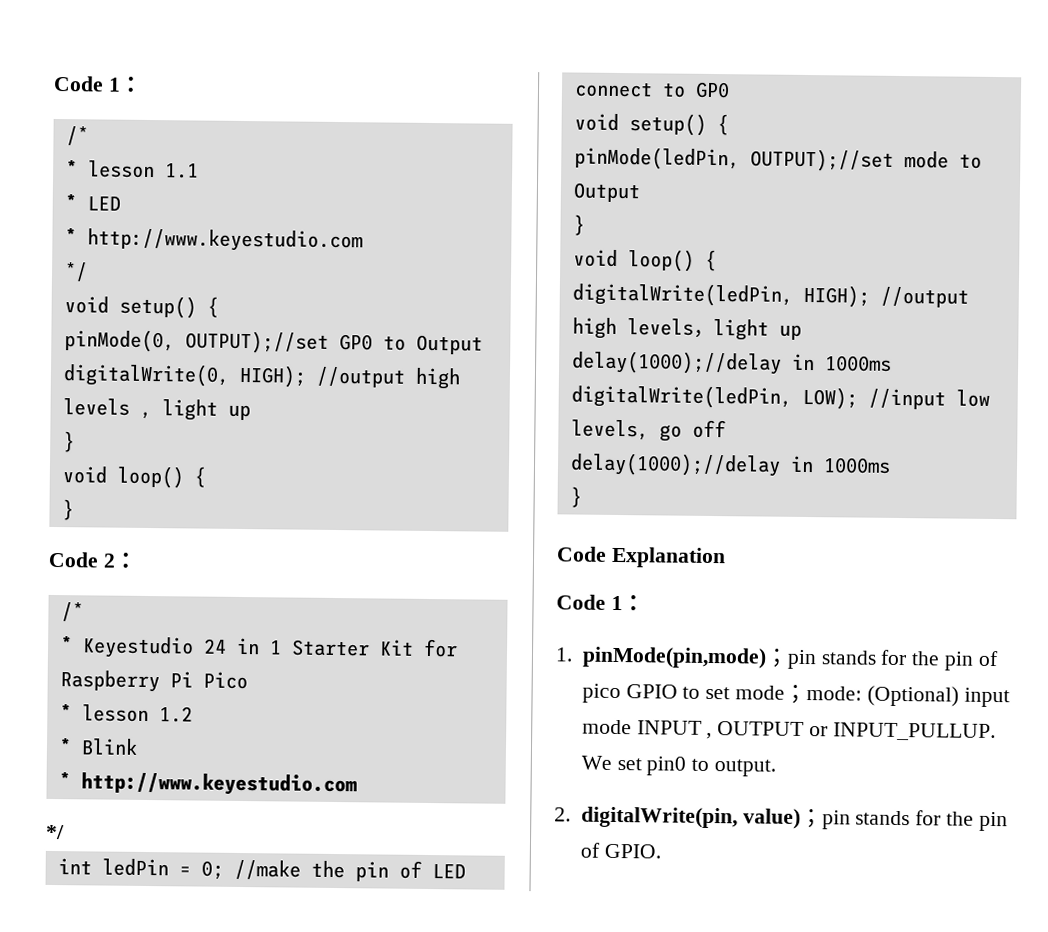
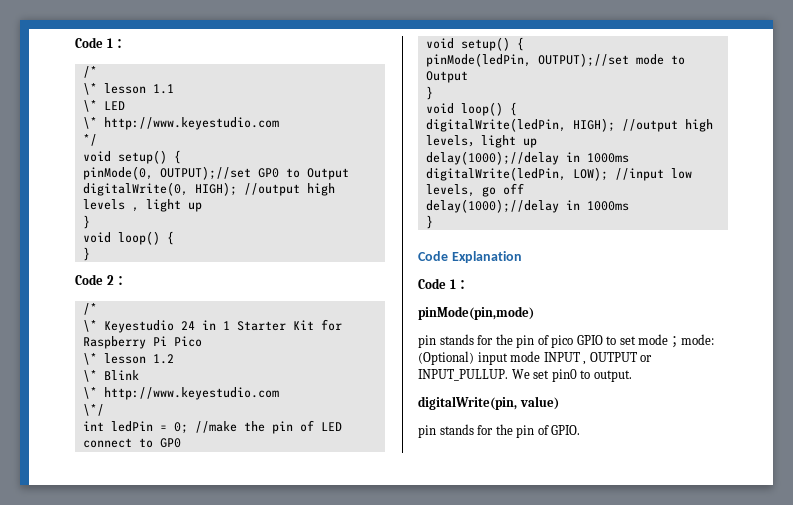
- * lesson 1.1
+ \* lesson 1.1
- * LED
- * http://www.keyestudio.com
+ \* LED
+ \* http://www.keyestudio.com
- * Keyestudio 24 in 1 Starter Kit for Raspberry Pi Pico
+ \* Keyestudio 24 in 1 Starter Kit for Raspberry Pi Pico
- * lesson 1.2
+ \* lesson 1.2
- * Blink
- * http://www.keyestudio.com
- */
+ \* Blink
+ \* http://www.keyestudio.com
+ \*/
- 1. pinMode(pin,mode)；pin stands for the pin of pico GPIO to set mode；mode: (Optional) input mode INPUT , OUTPUT or INPUT_PULLUP.
+ pinMode(pin,mode)
+ pin stands for the pin of pico GPIO to set mode；mode: (Optional) input mode INPUT , OUTPUT or INPUT_PULLUP.
- 2. digitalWrite(pin, value)；pin stands for the pin of GPIO.
+ digitalWrite(pin, value)
+ pin stands for the pin of GPIO.

